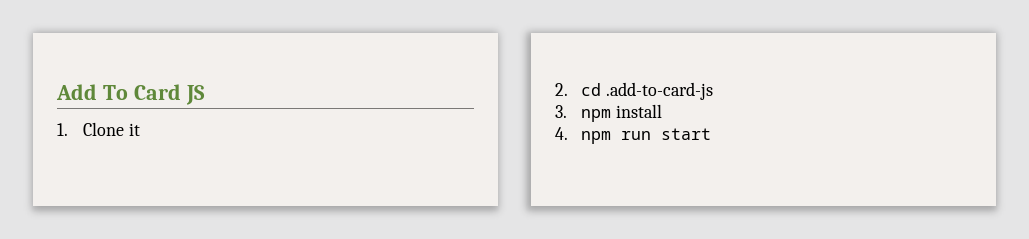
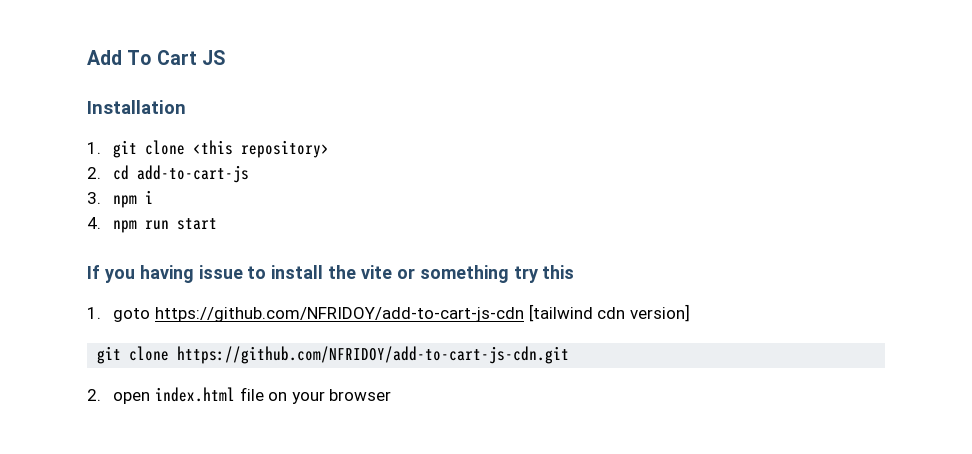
- Add To Card JS
+ Add To Cart JS
- 1. Clone it
+ Installation
+ 1. git clone <this repository>
- 2. cd .add-to-card-js
+ 2. cd add-to-cart-js
- 3. npm install
+ 3. npm i
+ If you having issue to install the vite or something try this
+ 1. goto https://github.com/NFRIDOY/add-to-cart-js-cdn [tailwind cdn version]
+ git clone https://github.com/NFRIDOY/add-to-cart-js-cdn.git
+ 2. open index.html file on your browser

